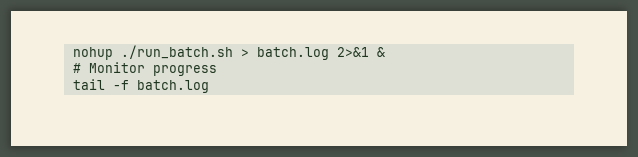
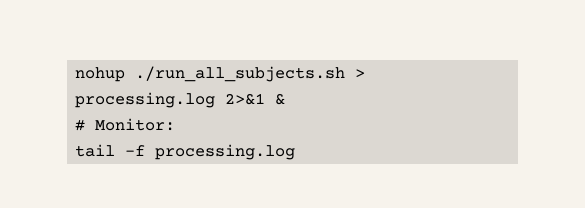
- nohup ./run_batch.sh > batch.log 2>&1 &
+ nohup ./run_all_subjects.sh > processing.log 2>&1 &
- # Monitor progress
+ # Monitor:
- tail -f batch.log
+ tail -f processing.log

